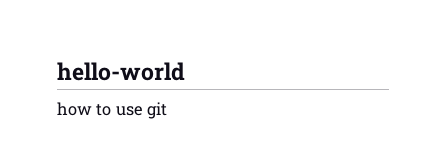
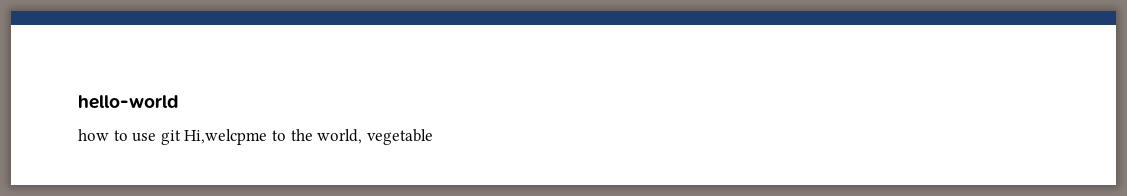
- how to use git
+ how to use git Hi,welcpme to the world, vegetable

